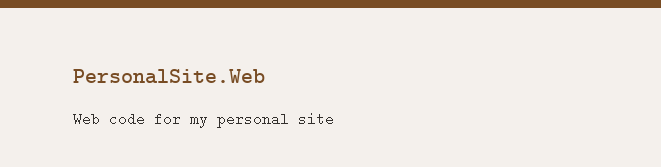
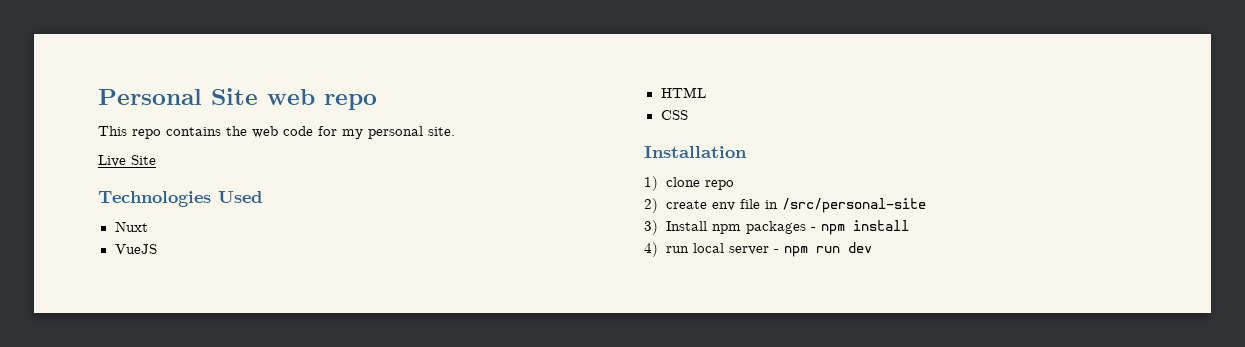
- PersonalSite.Web
- Web code for my personal site
+ Personal Site web repo
+ This repo contains the web code for my personal site.
+ Live Site
+ Technologies Used
+ Nuxt
+ VueJS
+ HTML
+ CSS
+ Installation
+ 1) clone repo
+ 2) create env file in /src/personal-site
+ 3) Install npm packages - npm install
+ 4) run local server - npm run dev

